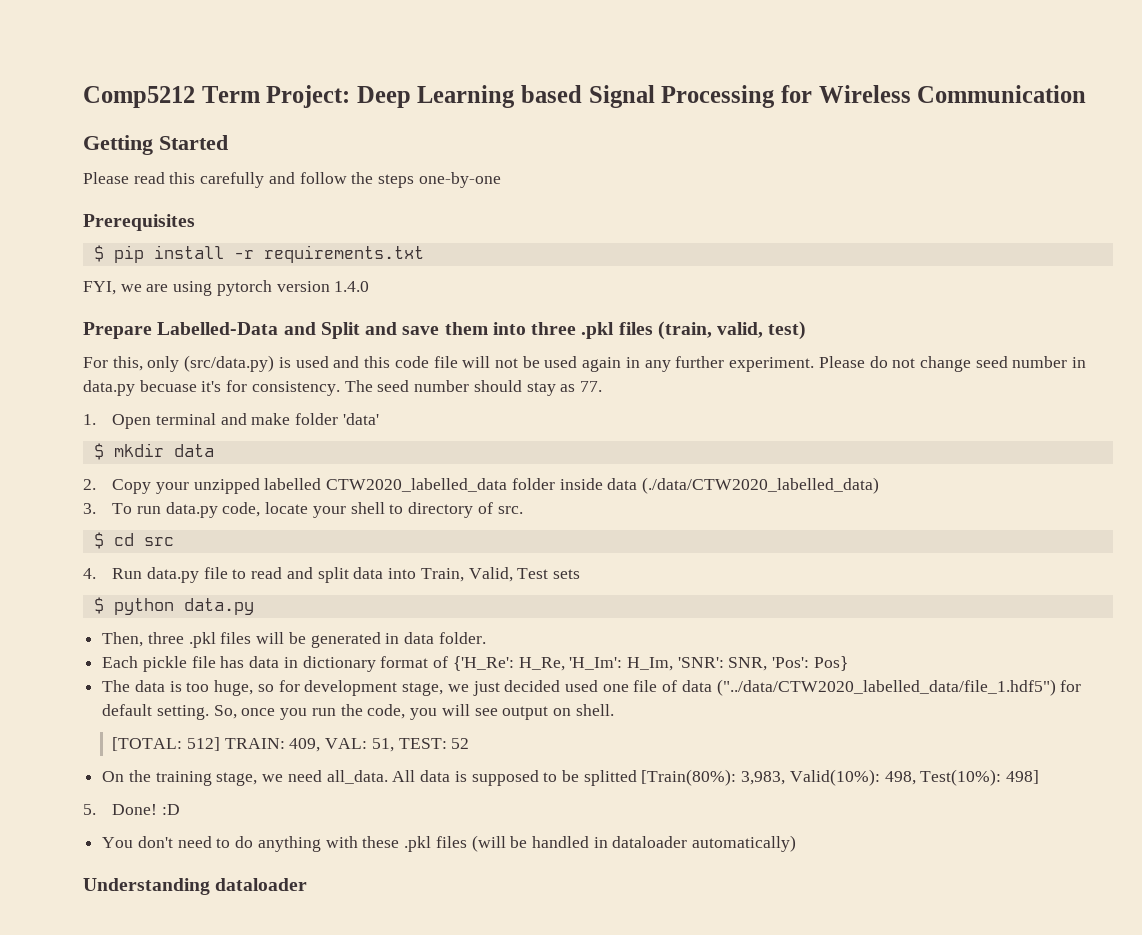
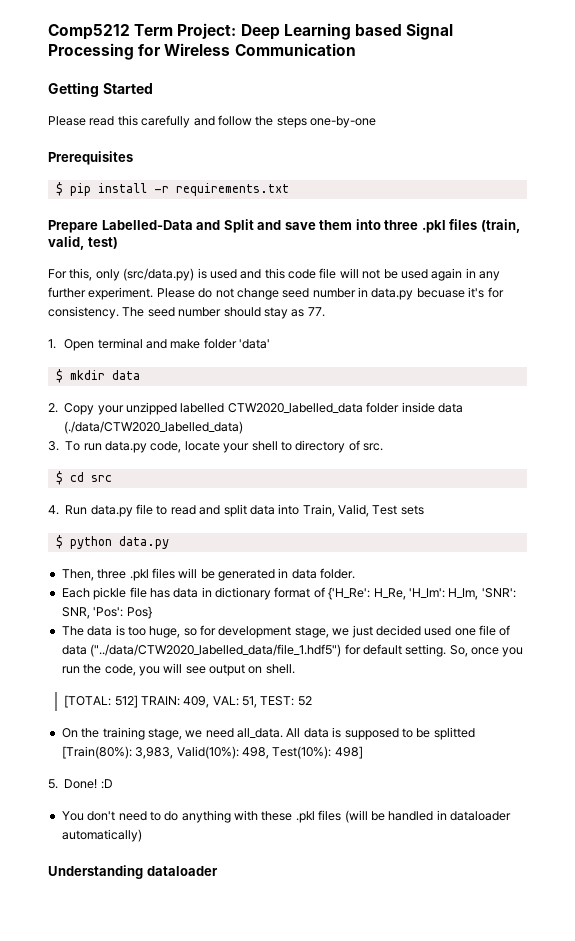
- FYI, we are using pytorch version 1.4.0

